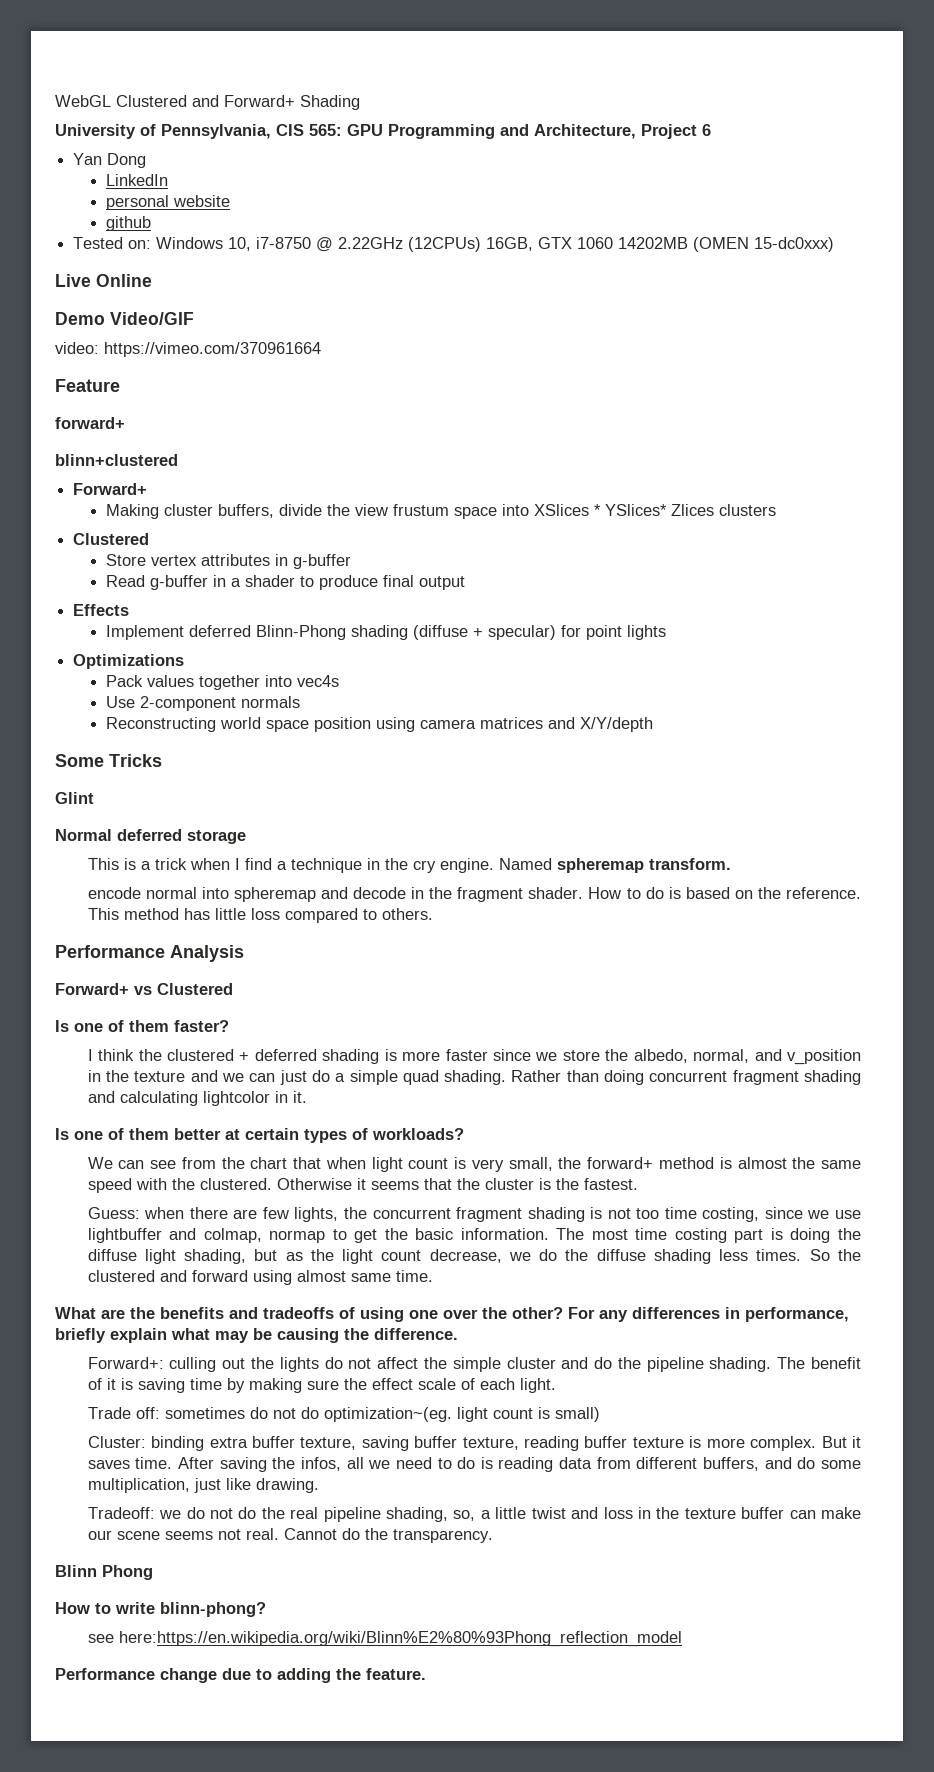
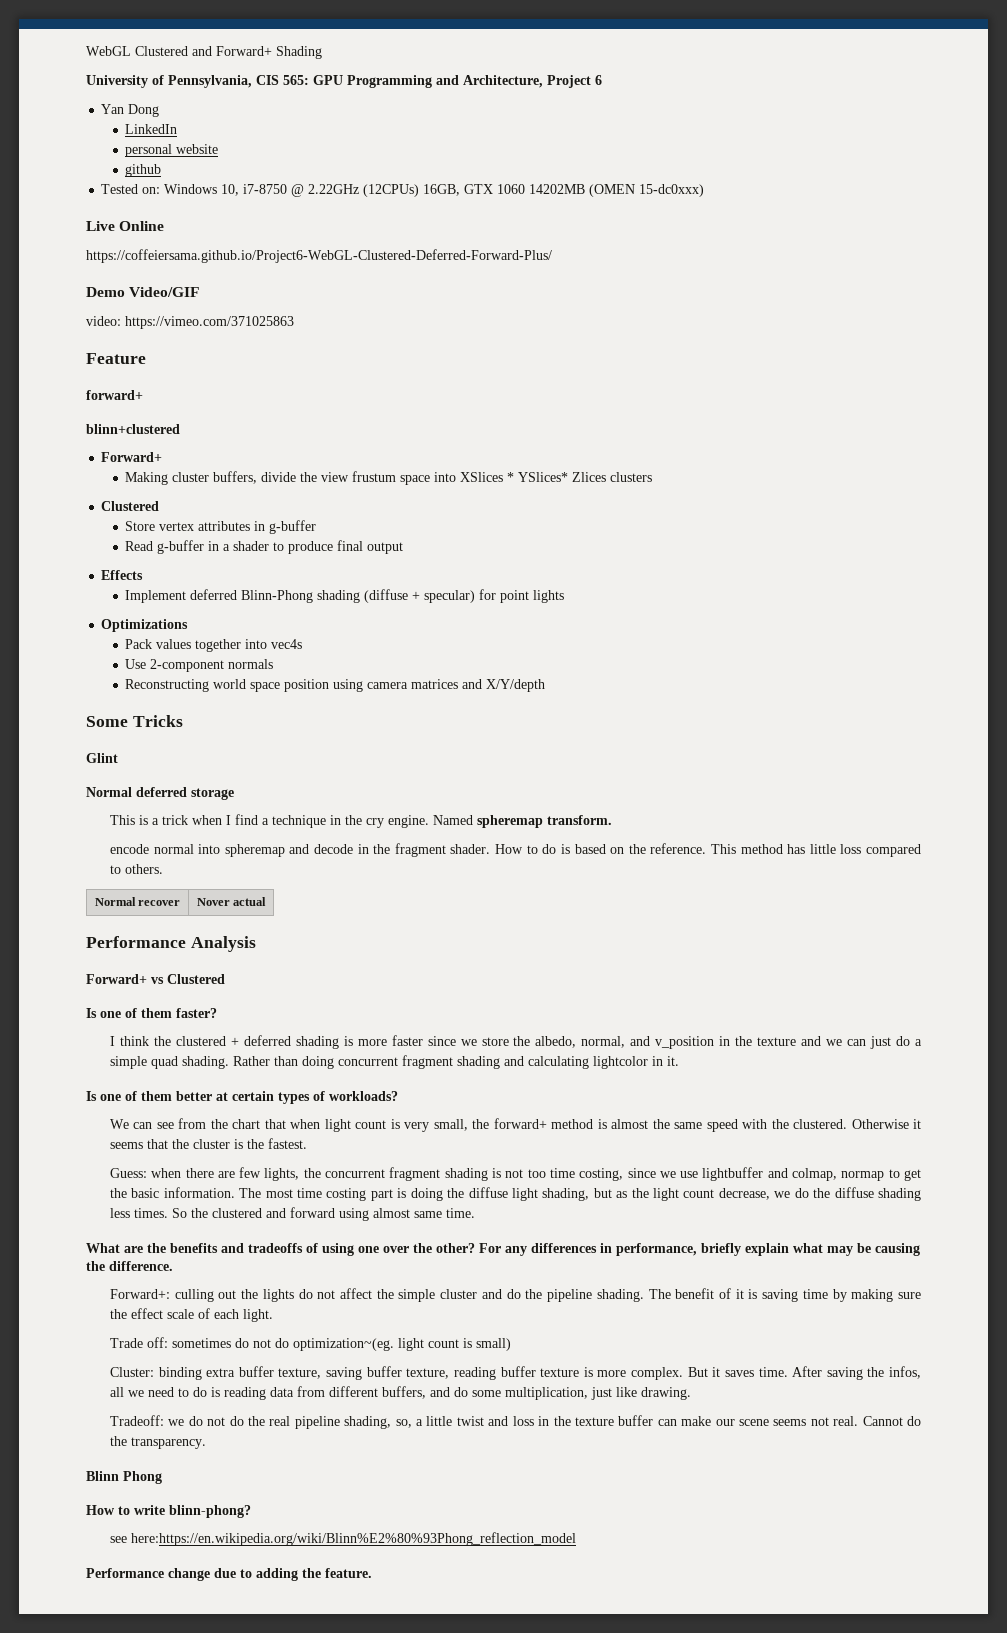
+ https://coffeiersama.github.io/Project6-WebGL-Clustered-Deferred-Forward-Plus/
- video: https://vimeo.com/370961664
+ video: https://vimeo.com/371025863
+ Normal recover | Nover actual

